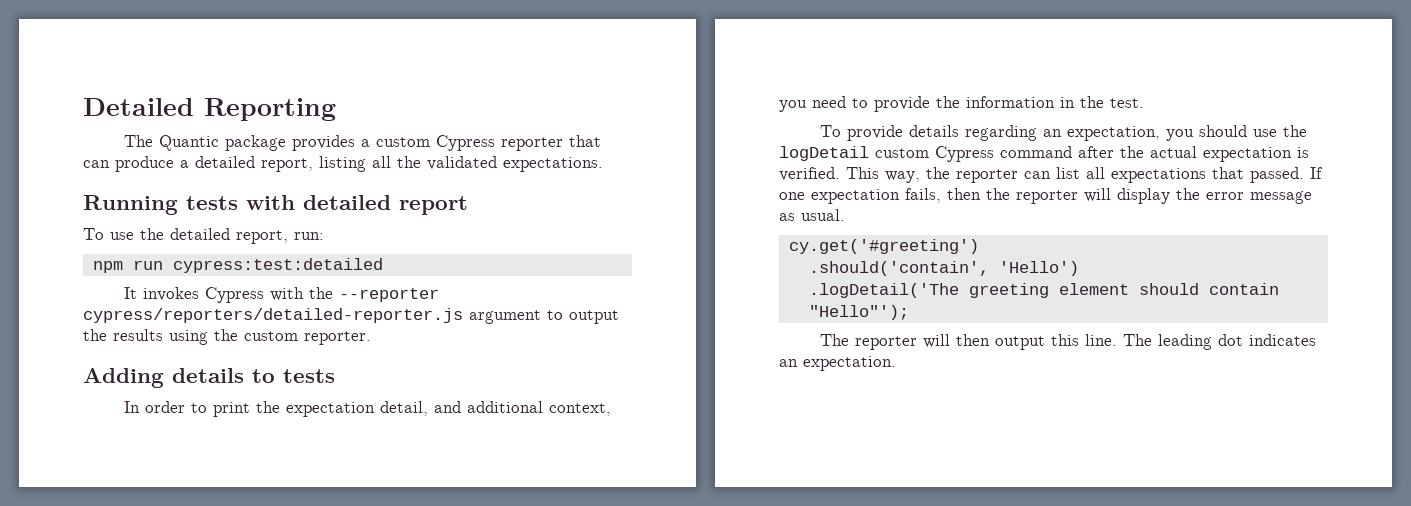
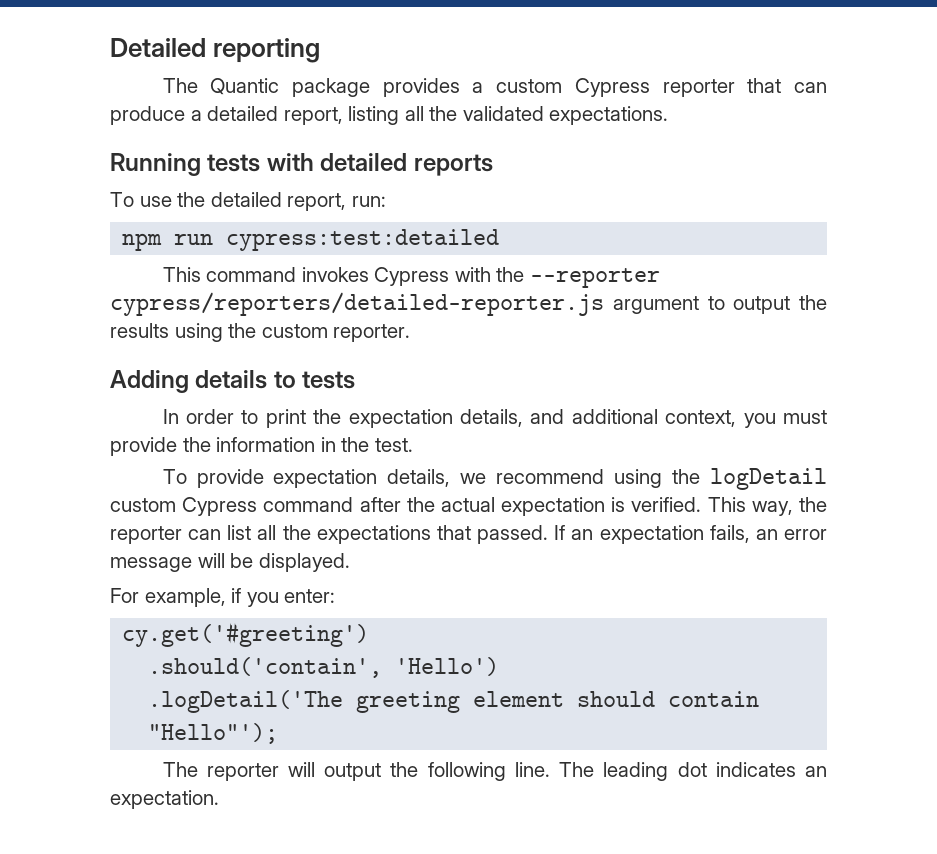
- Detailed Reporting
+ Detailed reporting
- Running tests with detailed report
+ Running tests with detailed reports
- It invokes Cypress with the --reporter cypress/reporters/detailed-reporter.js argument to output the results using the custom reporter.
+ This command invokes Cypress with the --reporter cypress/reporters/detailed-reporter.js argument to output the results using the custom reporter.
- In order to print the expectation detail, and additional context, you need to provide the information in the test.
+ In order to print the expectation details, and additional context, you must provide the information in the test.
- To provide details regarding an expectation, you should use the logDetail custom Cypress command after the actual expectation is verified.
+ To provide expectation details, we recommend using the logDetail custom Cypress command after the actual expectation is verified.
- This way, the reporter can list all expectations that passed.
+ This way, the reporter can list all the expectations that passed.
- If one expectation fails, then the reporter will display the error message as usual.
+ If an expectation fails, an error message will be displayed.
+ For example, if you enter:
- The reporter will then output this line.
+ The reporter will output the following line.

